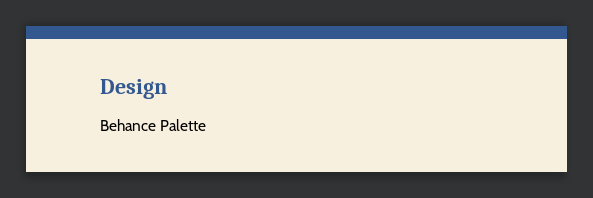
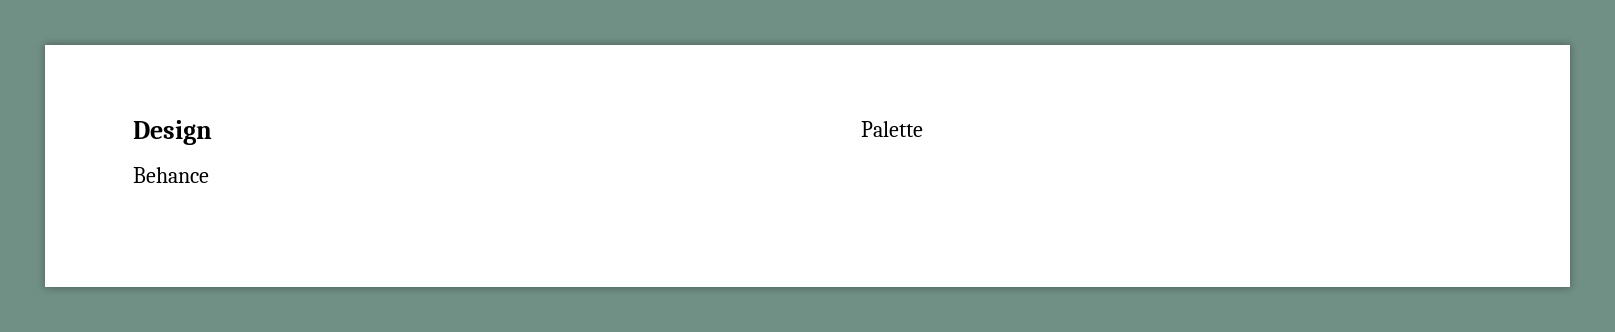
- Behance Palette
+ Behance
+ Palette

